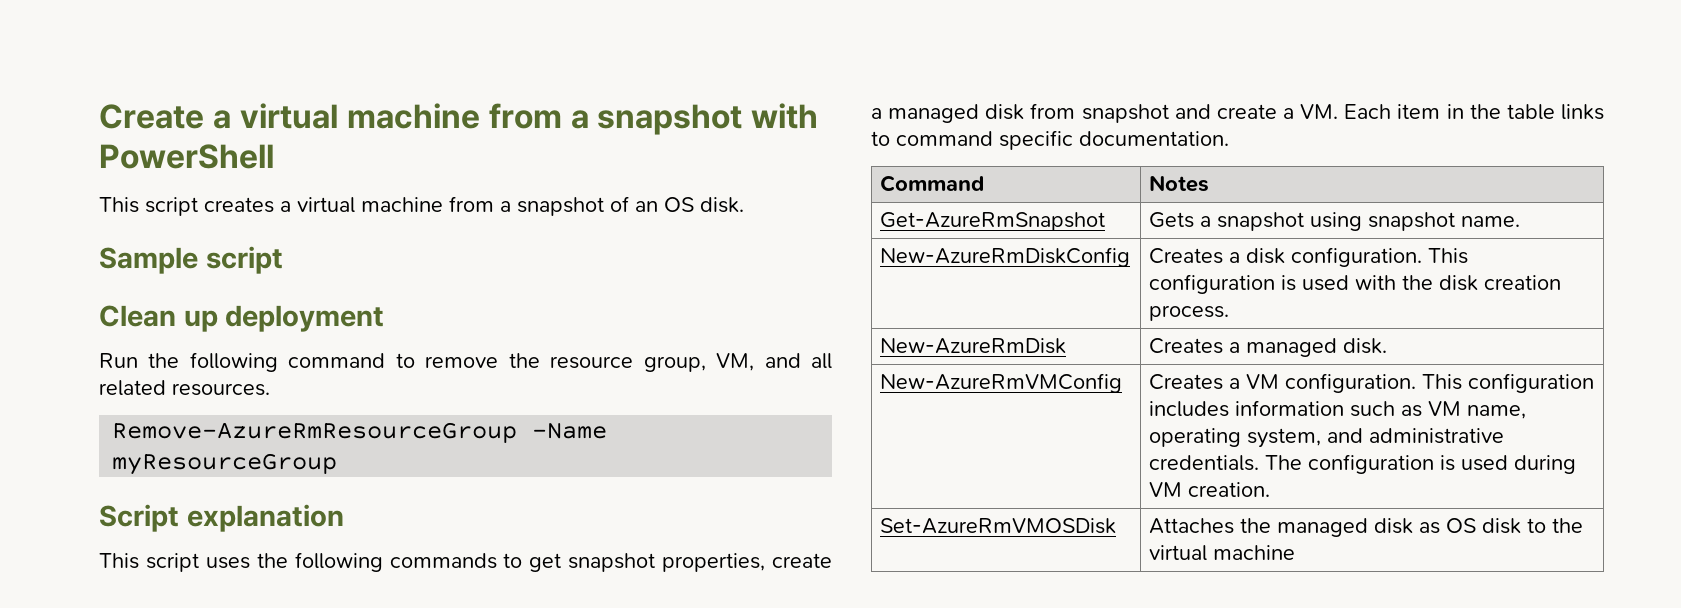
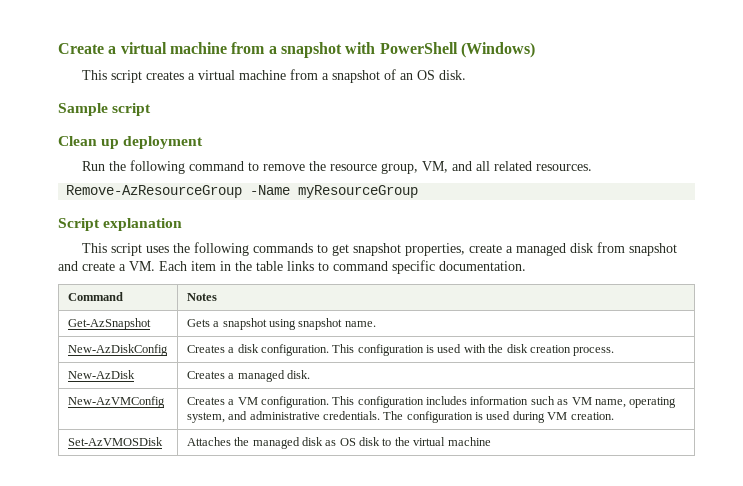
- Create a virtual machine from a snapshot with PowerShell
+ Create a virtual machine from a snapshot with PowerShell (Windows)
- Remove-AzureRmResourceGroup -Name myResourceGroup
+ Remove-AzResourceGroup -Name myResourceGroup
- Get-AzureRmSnapshot | Gets a snapshot using snapshot name.
+ Get-AzSnapshot | Gets a snapshot using snapshot name.
- New-AzureRmDiskConfig | Creates a disk configuration. This configuration is used with the disk creation process.
+ New-AzDiskConfig | Creates a disk configuration. This configuration is used with the disk creation process.
- New-AzureRmDisk | Creates a managed disk.
+ New-AzDisk | Creates a managed disk.
- New-AzureRmVMConfig | Creates a VM configuration. This configuration includes information such as VM name, operating system, and administrative credentials. The configuration is used during VM creation.
+ New-AzVMConfig | Creates a VM configuration. This configuration includes information such as VM name, operating system, and administrative credentials. The configuration is used during VM creation.
- Set-AzureRmVMOSDisk | Attaches the managed disk as OS disk to the virtual machine
+ Set-AzVMOSDisk | Attaches the managed disk as OS disk to the virtual machine

